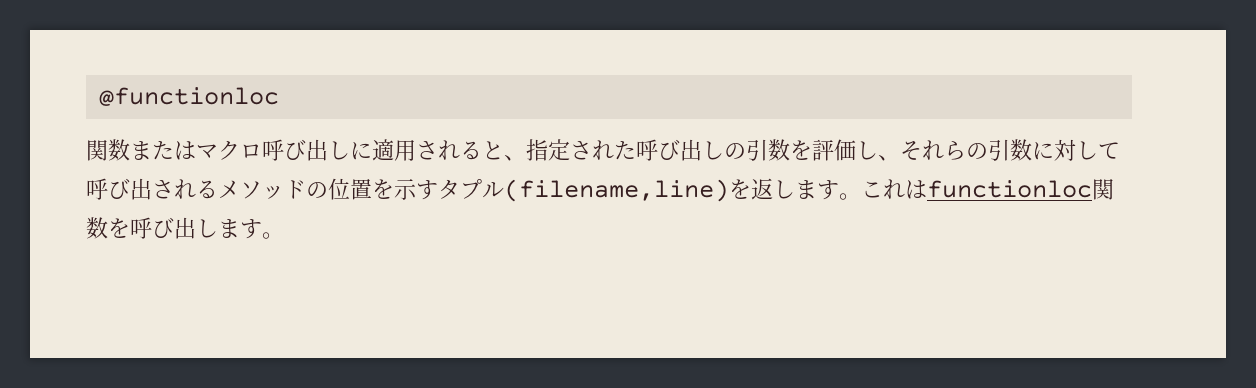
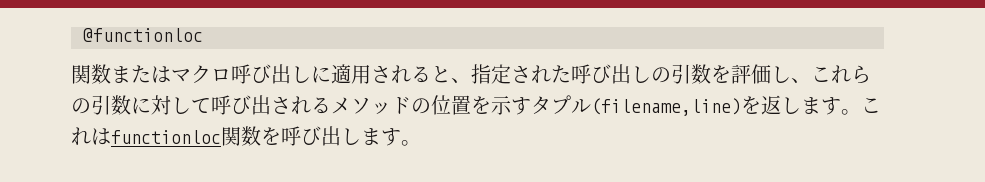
- 関数またはマクロ呼び出しに適用されると、指定された呼び出しの引数を評価し、それらの引数に対して呼び出されるメソッドの位置を示すタプル(filename,line)を返します。
+ 関数またはマクロ呼び出しに適用されると、指定された呼び出しの引数を評価し、これらの引数に対して呼び出されるメソッドの位置を示すタプル(filename,line)を返します。

